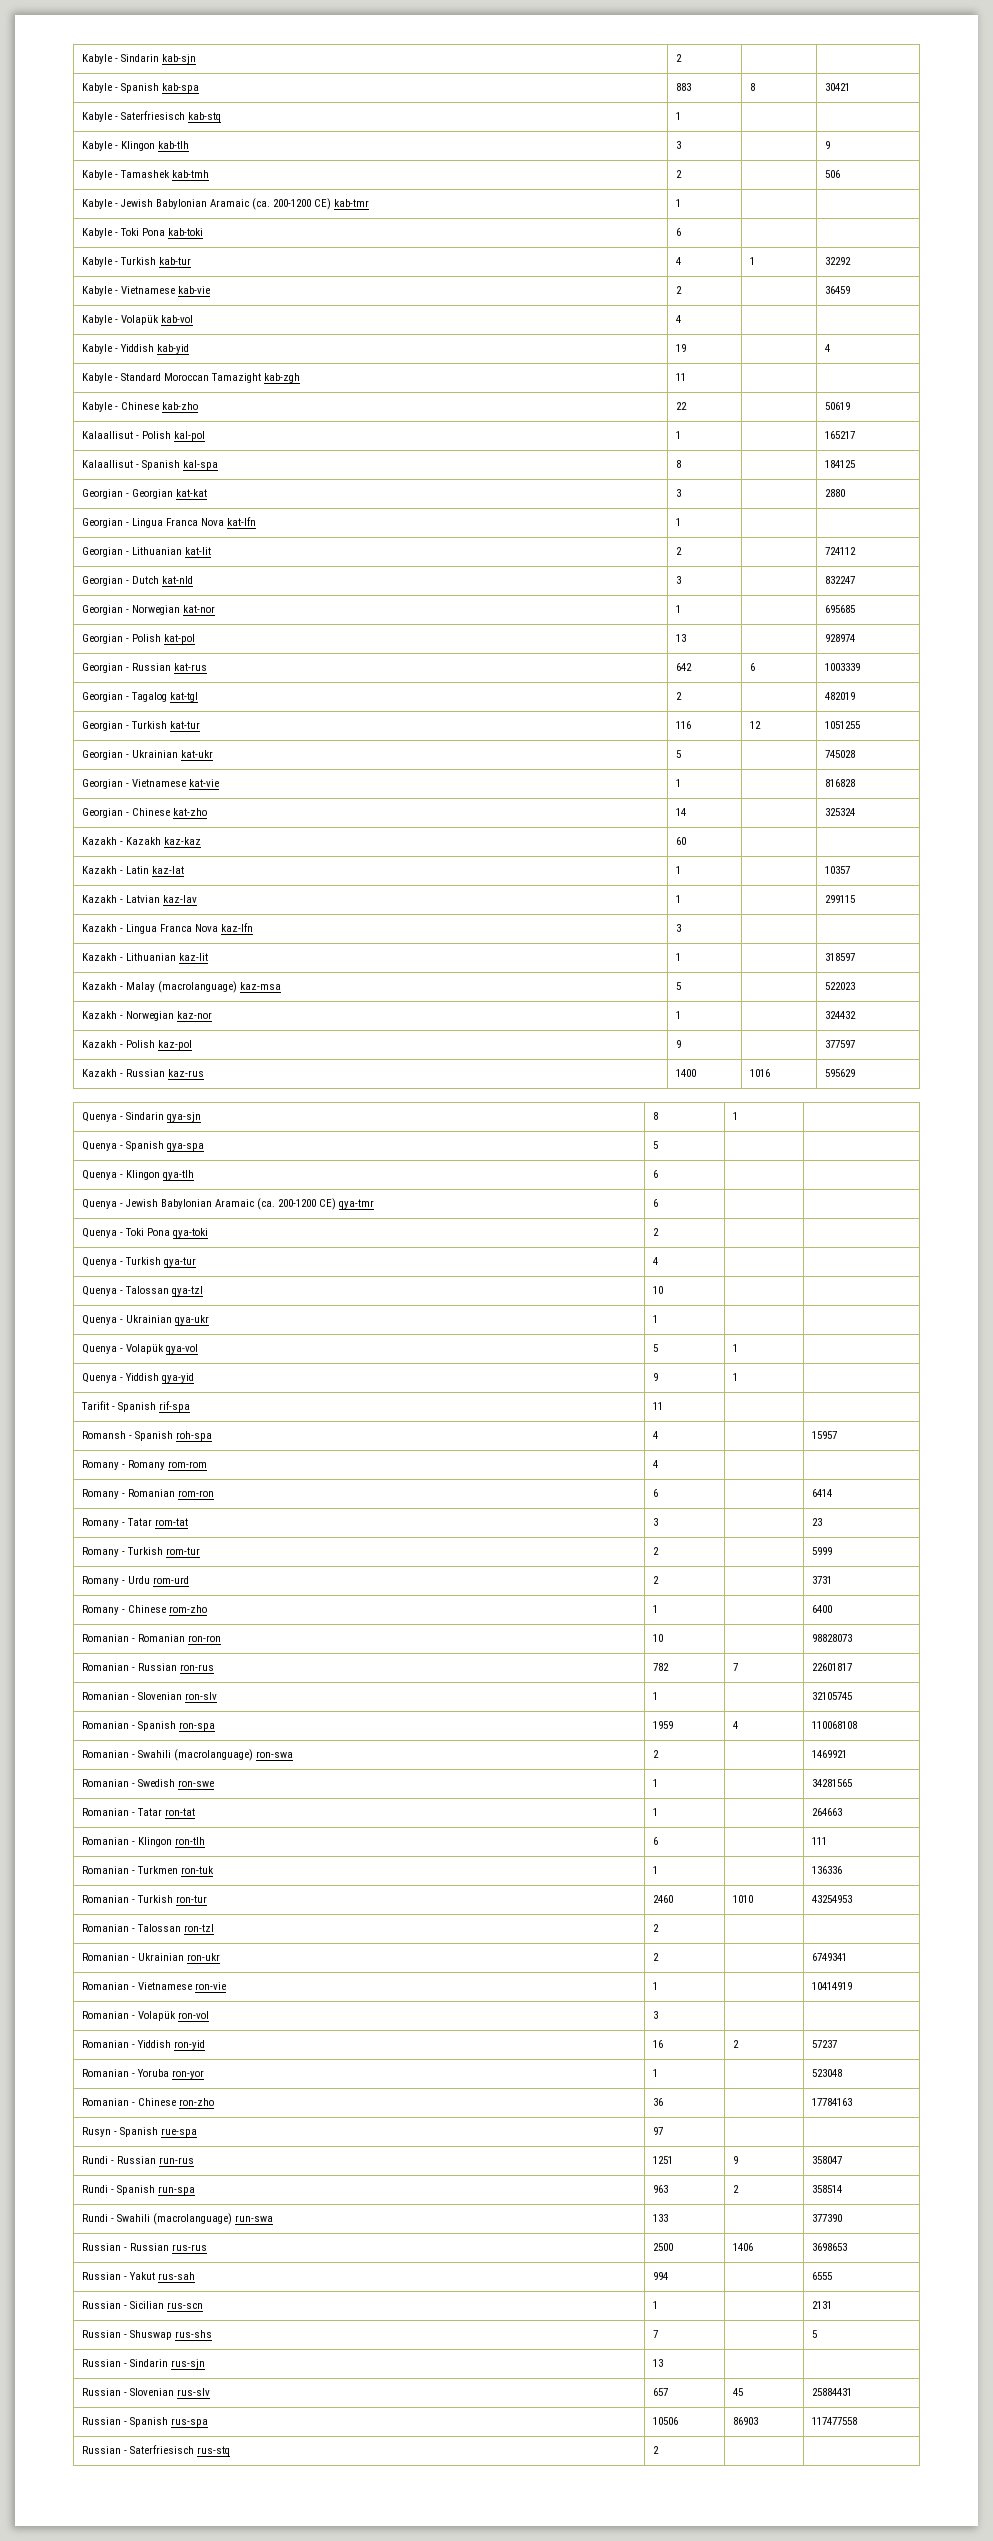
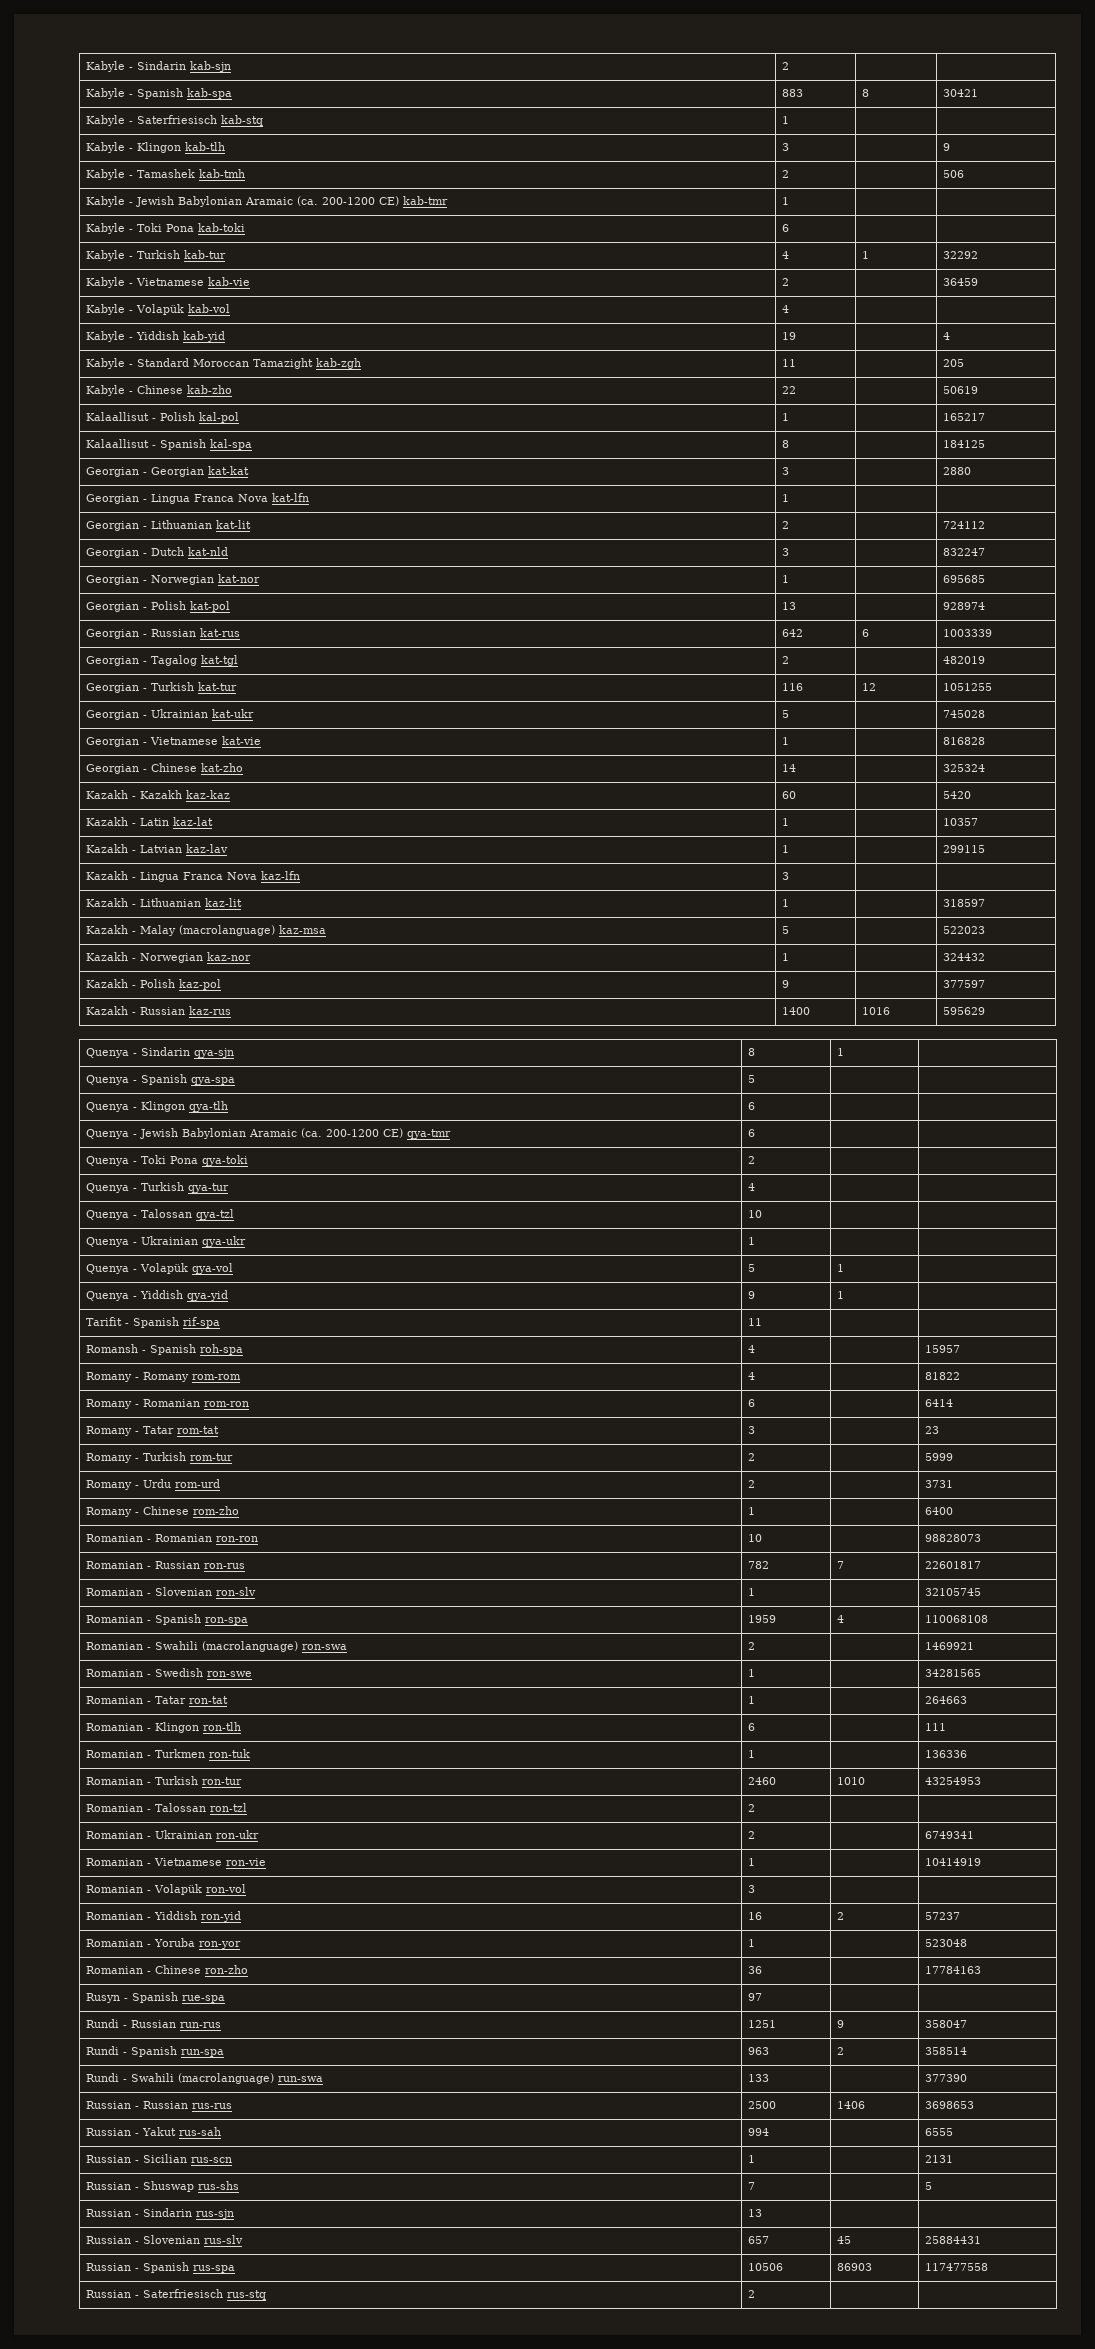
- Kabyle - Standard Moroccan Tamazight kab-zgh | 11 | |
+ Kabyle - Standard Moroccan Tamazight kab-zgh | 11 | | 205
- Kazakh - Kazakh kaz-kaz | 60 | |
+ Kazakh - Kazakh kaz-kaz | 60 | | 5420
- Romany - Romany rom-rom | 4 | |
+ Romany - Romany rom-rom | 4 | | 81822

